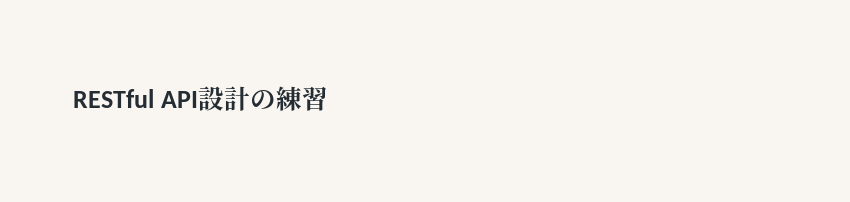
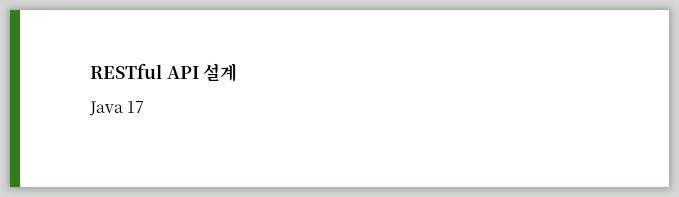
- RESTful API設計の練習
+ RESTful API 설계
+ Java 17

